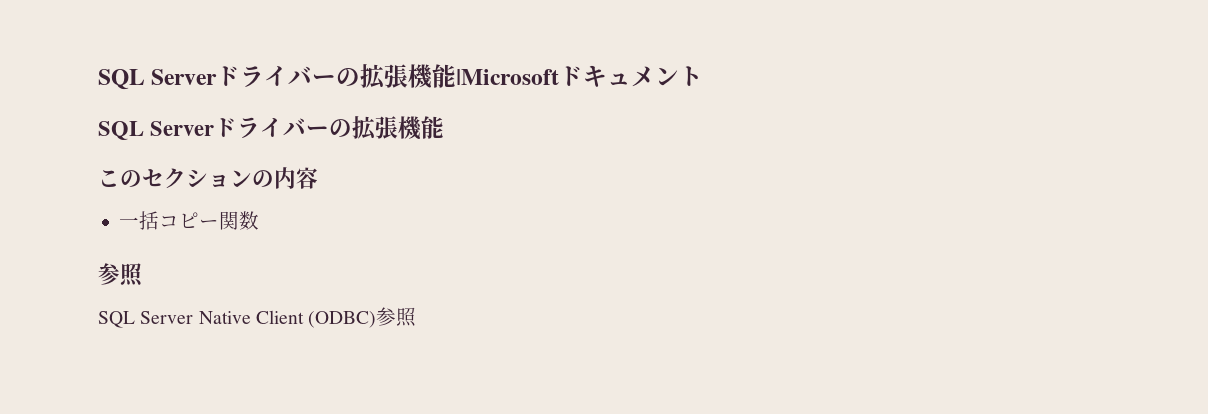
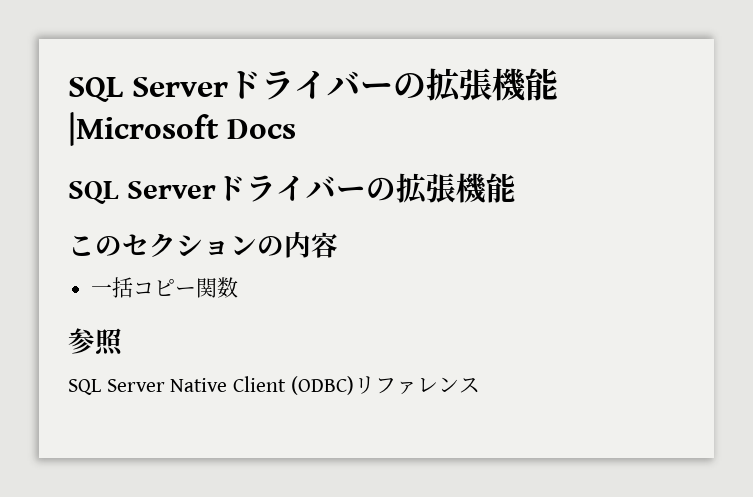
- SQL Serverドライバーの拡張機能|Microsoftドキュメント
+ SQL Serverドライバーの拡張機能|Microsoft Docs
- SQL Server Native Client (ODBC)参照
+ SQL Server Native Client (ODBC)リファレンス

